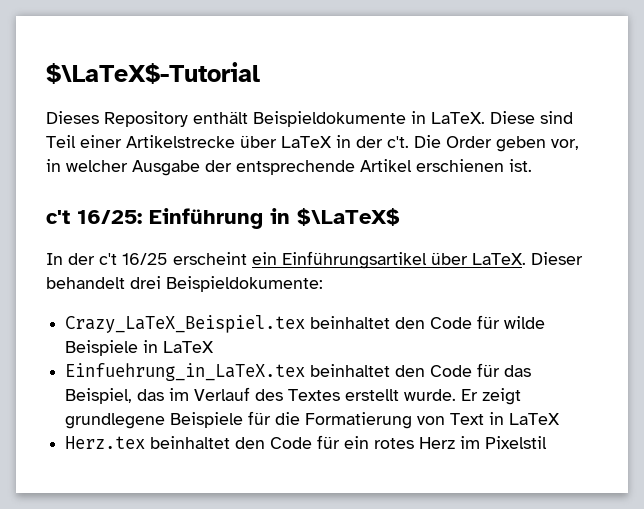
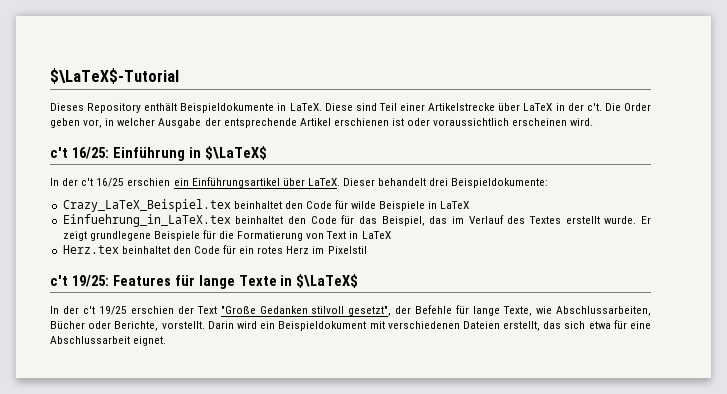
- Die Order geben vor, in welcher Ausgabe der entsprechende Artikel erschienen ist.
+ Die Order geben vor, in welcher Ausgabe der entsprechende Artikel erschienen ist oder voraussichtlich erscheinen wird.
- In der c't 16/25 erscheint ein Einführungsartikel über LaTeX.
+ In der c't 16/25 erschien ein Einführungsartikel über LaTeX.
+ c't 19/25: Features für lange Texte in $\LaTeX$
+ In der c't 19/25 erschien der Text "Große Gedanken stilvoll gesetzt", der Befehle für lange Texte, wie Abschlussarbeiten, Bücher oder Berichte, vorstellt. Darin wird ein Beispieldokument mit verschiedenen Dateien erstellt, das sich etwa für eine Abschlussarbeit eignet.

